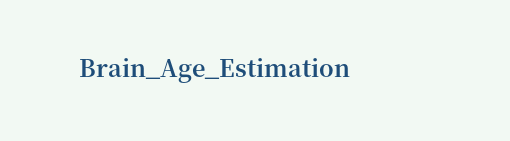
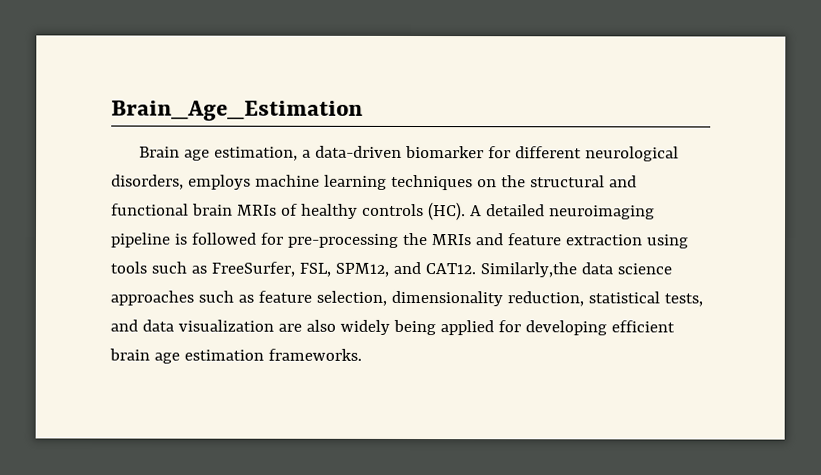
+ Brain age estimation, a data-driven biomarker for different neurological disorders, employs machine learning techniques on the structural and functional brain MRIs of healthy controls (HC). A detailed neuroimaging pipeline is followed for pre-processing the MRIs and feature extraction using tools such as FreeSurfer, FSL, SPM12, and CAT12. Similarly,the data science approaches such as feature selection, dimensionality reduction, statistical tests, and data visualization are also widely being applied for developing efficient brain age estimation frameworks.

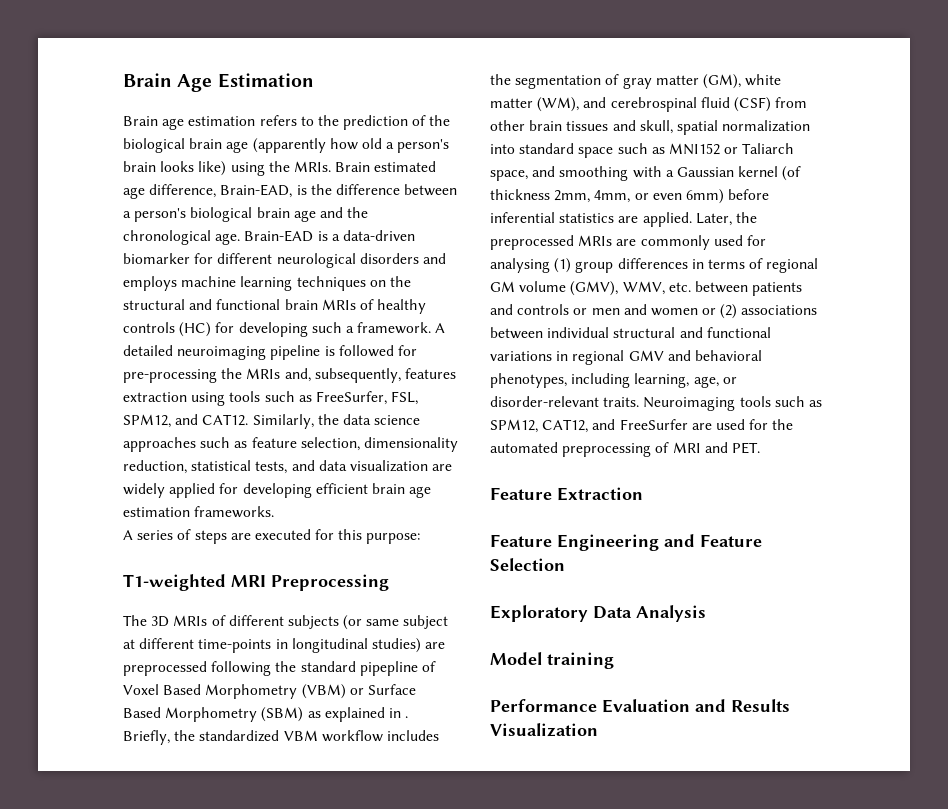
- Brain_Age_Estimation
+ Brain Age Estimation
- Brain age estimation, a data-driven biomarker for different neurological disorders, employs machine learning techniques on the structural and functional brain MRIs of healthy controls (HC). A detailed neuroimaging pipeline is followed for pre-processing the MRIs and feature extraction using tools such as FreeSurfer, FSL, SPM12, and CAT12.
+ Brain age estimation refers to the prediction of the biological brain age (apparently how old a person's brain looks like) using the MRIs. Brain estimated age difference, Brain-EAD, is the difference between a person's biological brain age and the chronological age. Brain-EAD is a data-driven biomarker for different neurological disorders and employs machine learning techniques on the structural and functional brain MRIs of healthy controls (HC) for developing such a framework. A detailed neuroimaging pipeline is followed for pre-processing the MRIs and, subsequently, features extraction using tools such as FreeSurfer, FSL, SPM12, and CAT12.
- Similarly,the data science approaches such as feature selection, dimensionality reduction, statistical tests, and data visualization are also widely being applied for developing efficient brain age estimation frameworks.
+ Similarly, the data science approaches such as feature selection, dimensionality reduction, statistical tests, and data visualization are widely applied for developing efficient brain age estimation frameworks.
+ A series of steps are executed for this purpose:
+ T1-weighted MRI Preprocessing
+ The 3D MRIs of different subjects (or same subject at different time-points in longitudinal studies) are preprocessed following the standard pipepline of Voxel Based Morphometry (VBM) or Surface Based Morphometry (SBM) as explained in . Briefly, the standardized VBM workflow includes the segmentation of gray matter (GM), white matter (WM), and cerebrospinal fluid (CSF) from other brain tissues and skull, spatial normalization into standard space such as MNI152 or Taliarch space, and smoothing with a Gaussian kernel (of thickness 2mm, 4mm, or even 6mm) before inferential statistics are applied. Later, the preprocessed MRIs are commonly used for analysing (1) group differences in terms of regional GM volume (GMV), WMV, etc. between patients and controls or men and women or (2) associations between individual structural and functional variations in regional GMV and behavioral phenotypes, including learning, age, or disorder-relevant traits. Neuroimaging tools such as SPM12, CAT12, and FreeSurfer are used for the automated preprocessing of MRI and PET.
+ Feature Extraction
+ Feature Engineering and Feature Selection
+ Exploratory Data Analysis
+ Model training
+ Performance Evaluation and Results Visualization

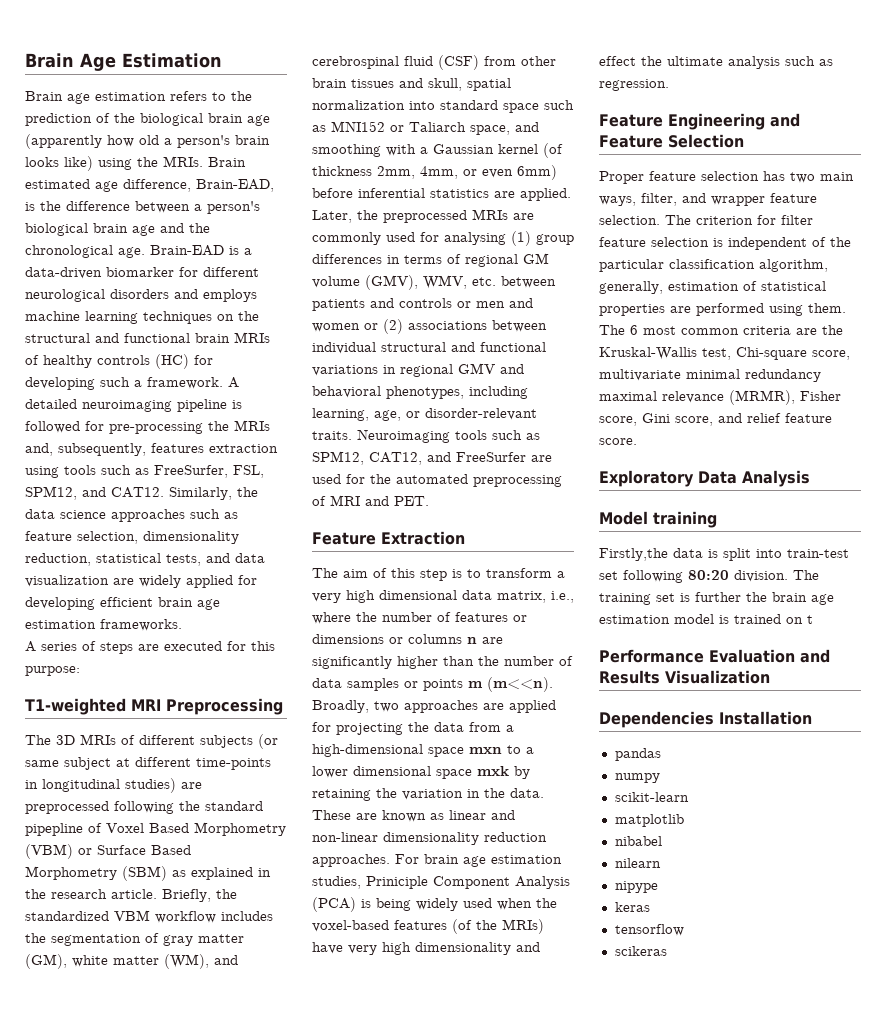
- The 3D MRIs of different subjects (or same subject at different time-points in longitudinal studies) are preprocessed following the standard pipepline of Voxel Based Morphometry (VBM) or Surface Based Morphometry (SBM) as explained in .
+ The 3D MRIs of different subjects (or same subject at different time-points in longitudinal studies) are preprocessed following the standard pipepline of Voxel Based Morphometry (VBM) or Surface Based Morphometry (SBM) as explained in the research article.
+ The aim of this step is to transform a very high dimensional data matrix, i.e., where the number of features or dimensions or columns n are significantly higher than the number of data samples or points m (m<<n). Broadly, two approaches are applied for projecting the data from a high-dimensional space mxn to a lower dimensional space mxk by retaining the variation in the data. These are known as linear and non-linear dimensionality reduction approaches. For brain age estimation studies, Priniciple Component Analysis (PCA) is being widely used when the voxel-based features (of the MRIs) have very high dimensionality and effect the ultimate analysis such as regression.
+ Proper feature selection has two main ways, filter, and wrapper feature selection. The criterion for filter feature selection is independent of the particular classification algorithm, generally, estimation of statistical properties are performed using them. The 6 most common criteria are the Kruskal-Wallis test, Chi-square score, multivariate minimal redundancy maximal relevance (MRMR), Fisher score, Gini score, and relief feature score.
+ Firstly,the data is split into train-test set following 80:20 division. The training set is further the brain age estimation model is trained on t
+ Dependencies Installation
+ pandas
+ numpy
+ scikit-learn
+ matplotlib
+ nibabel
+ nilearn
+ nipype
+ keras
+ tensorflow
+ scikeras

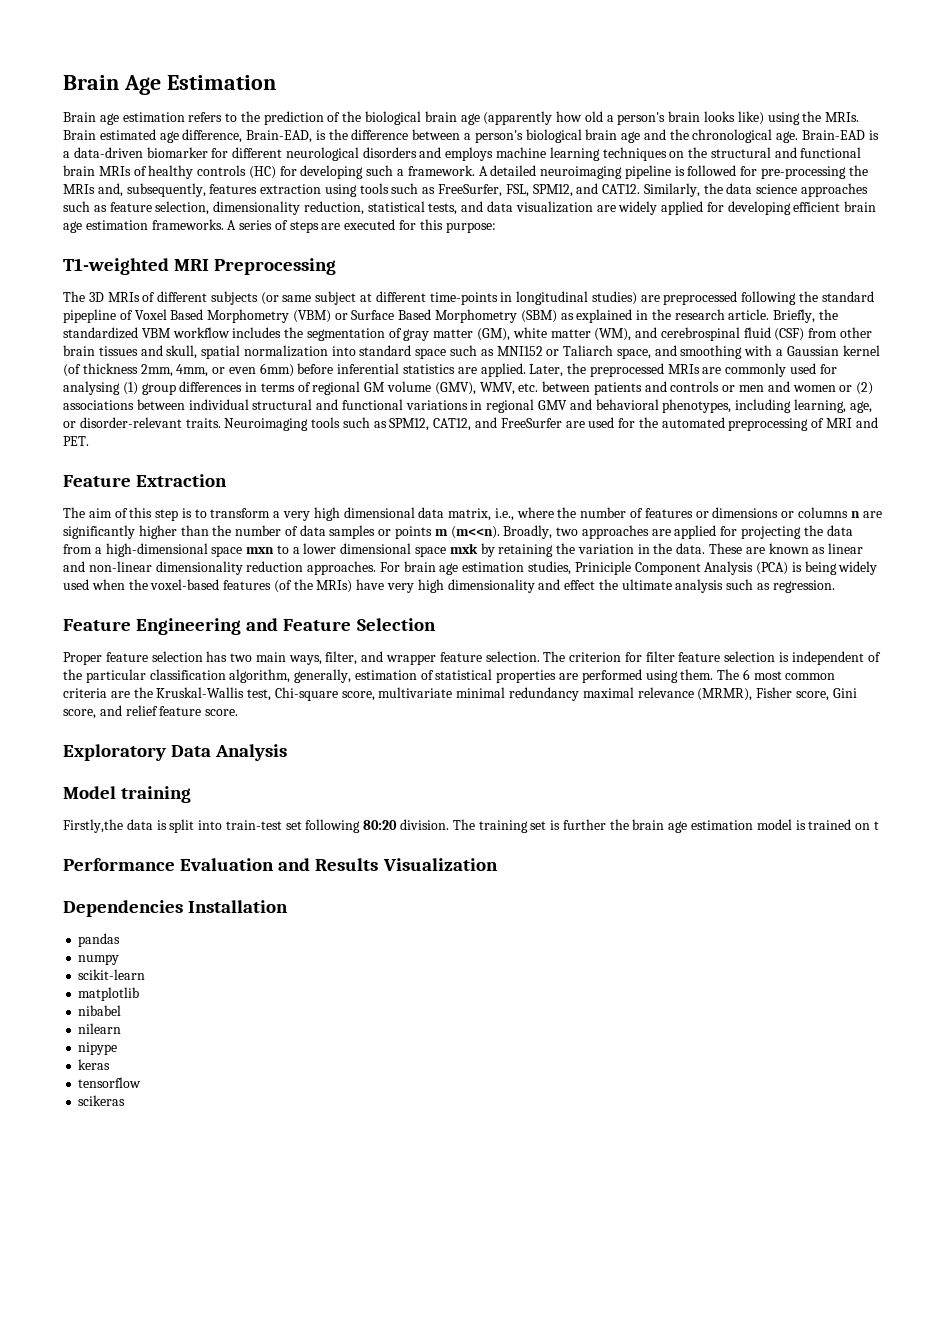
- Similarly, the data science approaches such as feature selection, dimensionality reduction, statistical tests, and data visualization are widely applied for developing efficient brain age estimation frameworks.
- A series of steps are executed for this purpose:
+ Similarly, the data science approaches such as feature selection, dimensionality reduction, statistical tests, and data visualization are widely applied for developing efficient brain age estimation frameworks. A series of steps are executed for this purpose:

